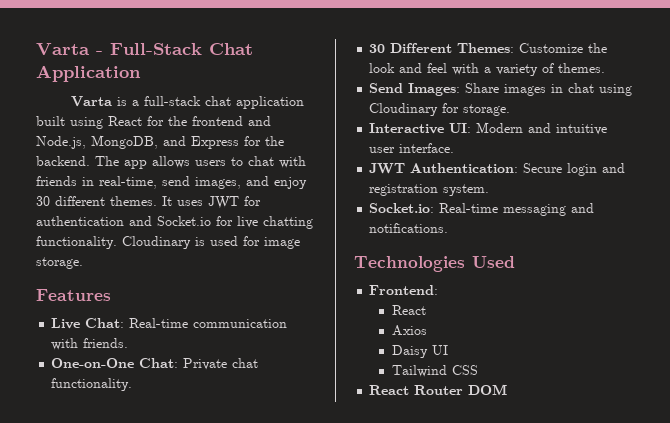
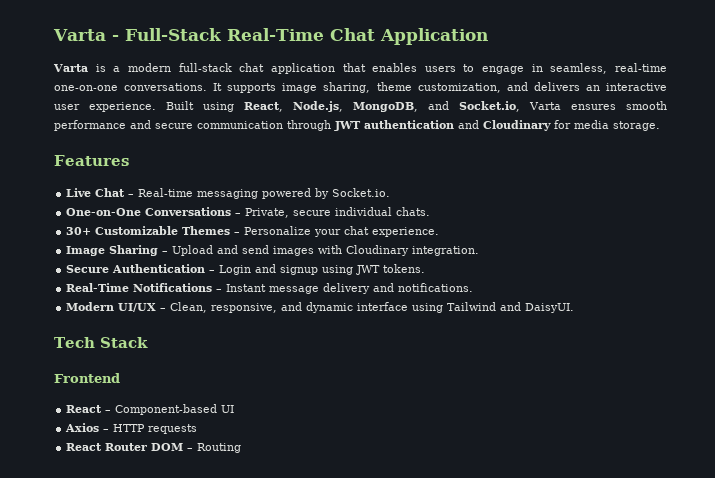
- Varta - Full-Stack Chat Application
+ Varta - Full-Stack Real-Time Chat Application
- Varta is a full-stack chat application built using React for the frontend and Node.js, MongoDB, and Express for the backend. The app allows users to chat with friends in real-time, send images, and enjoy 30 different themes. It uses JWT for authentication and Socket.io for live chatting functionality. Cloudinary is used for image storage.
+ Varta is a modern full-stack chat application that enables users to engage in seamless, real-time one-on-one conversations. It supports image sharing, theme customization, and delivers an interactive user experience. Built using React, Node.js, MongoDB, and Socket.io, Varta ensures smooth performance and secure communication through JWT authentication and Cloudinary for media storage.
  Features
- Live Chat: Real-time communication with friends.
- One-on-One Chat: Private chat functionality.
- 30 Different Themes: Customize the look and feel with a variety of themes.
- Send Images: Share images in chat using Cloudinary for storage.
- Interactive UI: Modern and intuitive user interface.
- JWT Authentication: Secure login and registration system.
- Socket.io: Real-time messaging and notifications.
- Technologies Used
- Frontend:
- React
- Axios
- Daisy UI
- Tailwind CSS
+ Live Chat – Real-time messaging powered by Socket.io.
+ One-on-One Conversations – Private, secure individual chats.
+ 30+ Customizable Themes – Personalize your chat experience.
+ Image Sharing – Upload and send images with Cloudinary integration.
+ Secure Authentication – Login and signup using JWT tokens.
+ Real-Time Notifications – Instant message delivery and notifications.
+ Modern UI/UX – Clean, responsive, and dynamic interface using Tailwind and DaisyUI.
+ Tech Stack
+ Frontend
+ React – Component-based UI
+ Axios – HTTP requests
- React Router DOM
+ React Router DOM – Routing

